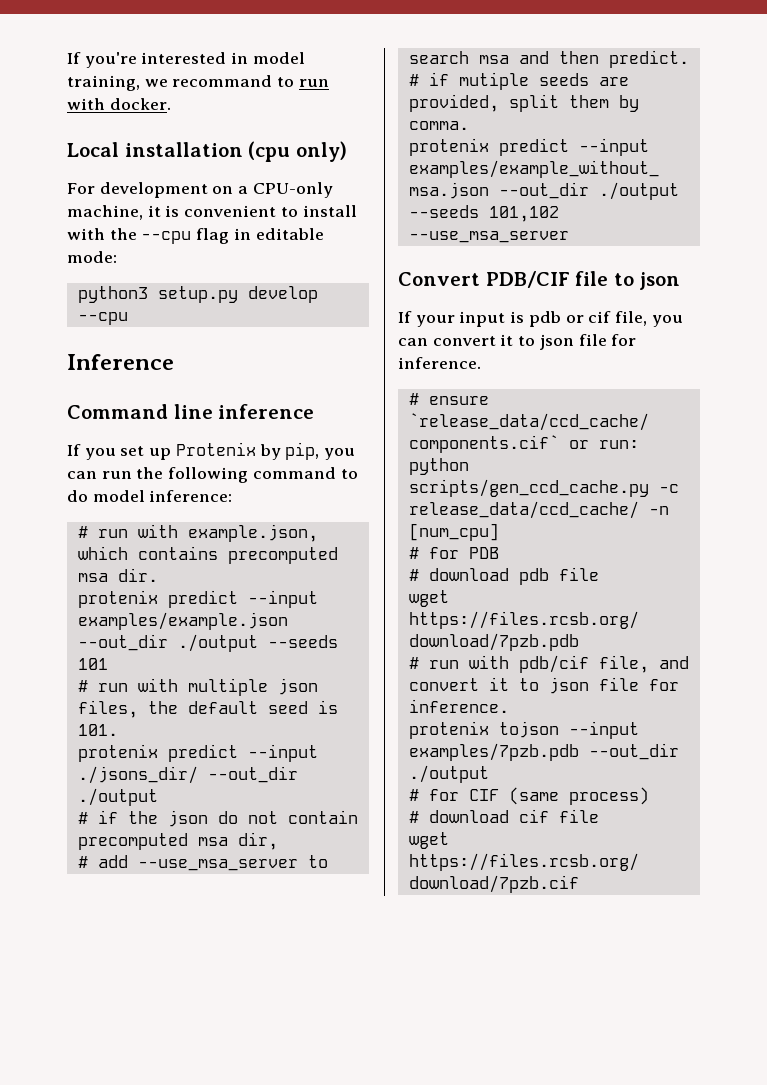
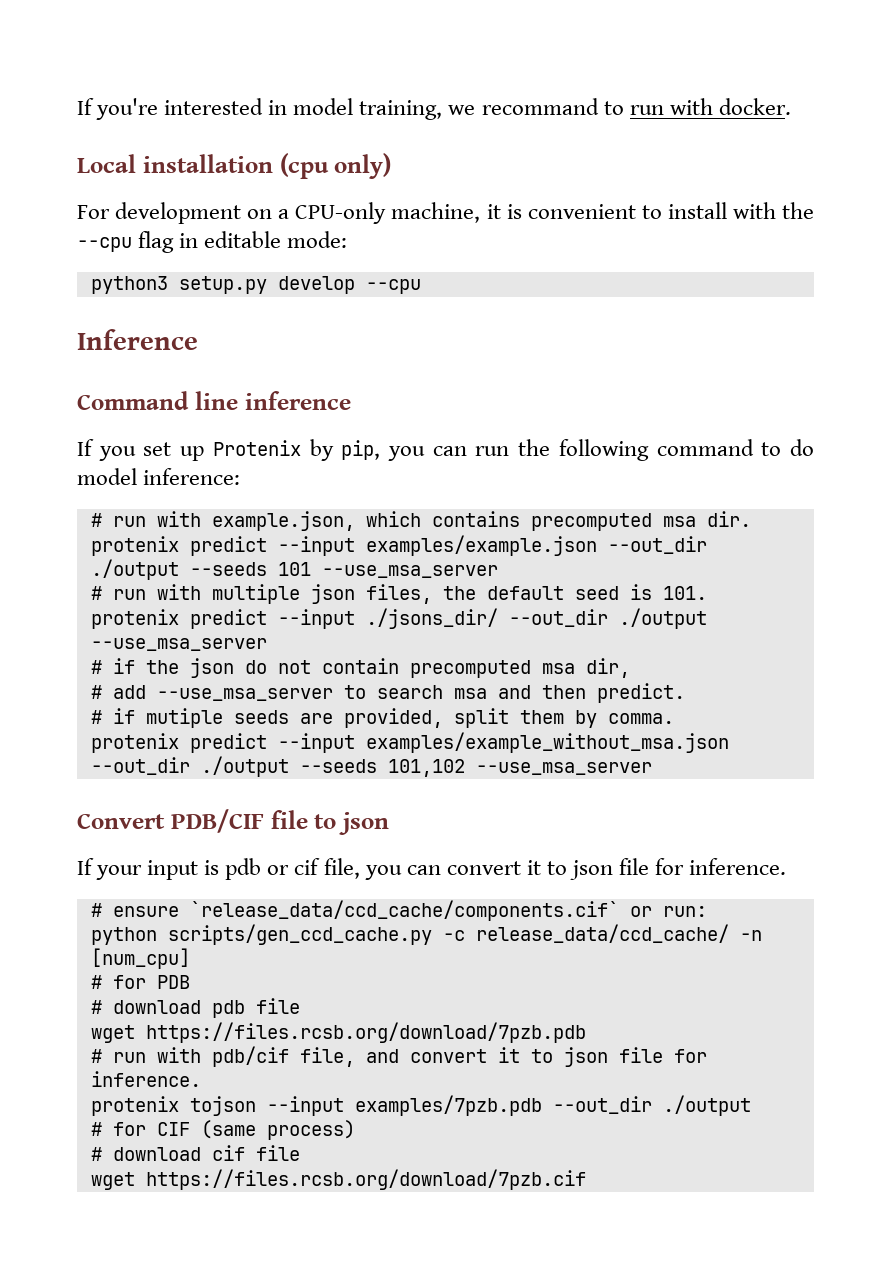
- protenix predict --input examples/example.json --out_dir ./output --seeds 101
+ protenix predict --input examples/example.json --out_dir ./output --seeds 101 --use_msa_server
- protenix predict --input ./jsons_dir/ --out_dir ./output
+ protenix predict --input ./jsons_dir/ --out_dir ./output --use_msa_server

